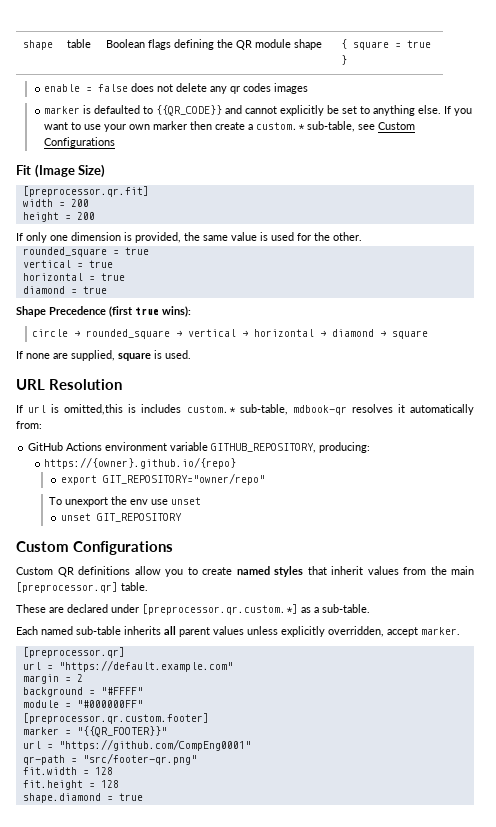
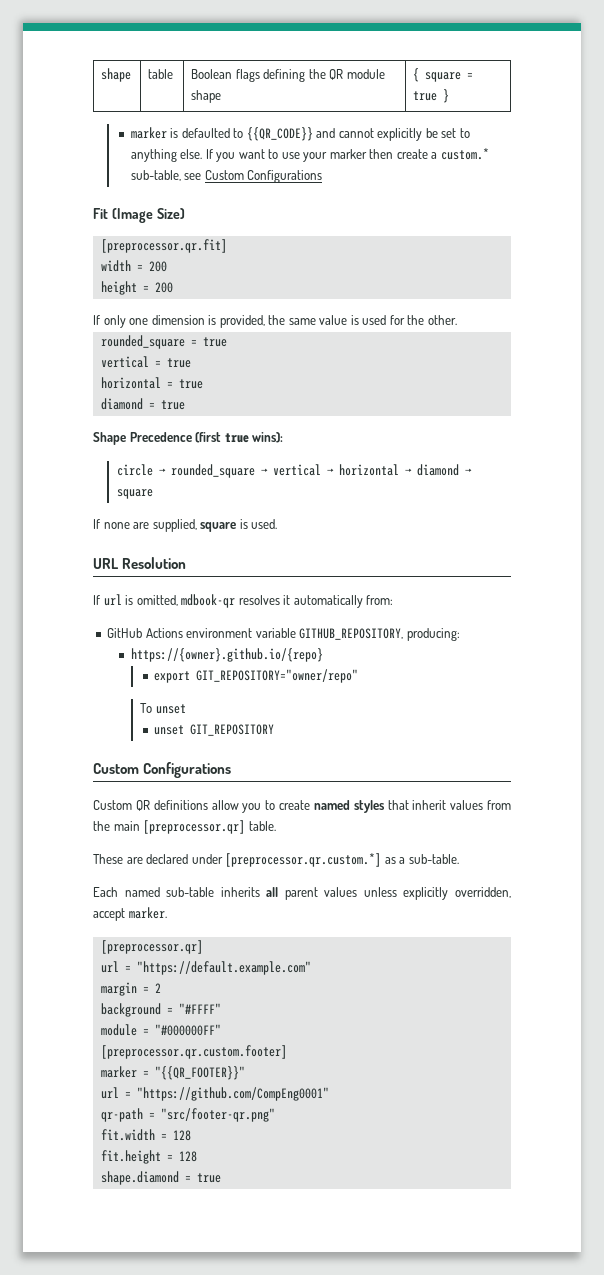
- enable = false does not delete any qr codes images
- If you want to use your own marker then create a custom.* sub-table, see Custom Configurations
+ If you want to use your marker then create a custom.* sub-table, see Custom Configurations
- If url is omitted,this is includes custom.* sub-table, mdbook-qr resolves it automatically from:
+ If url is omitted, mdbook-qr resolves it automatically from:
- To unexport the env use unset
+ To unset

